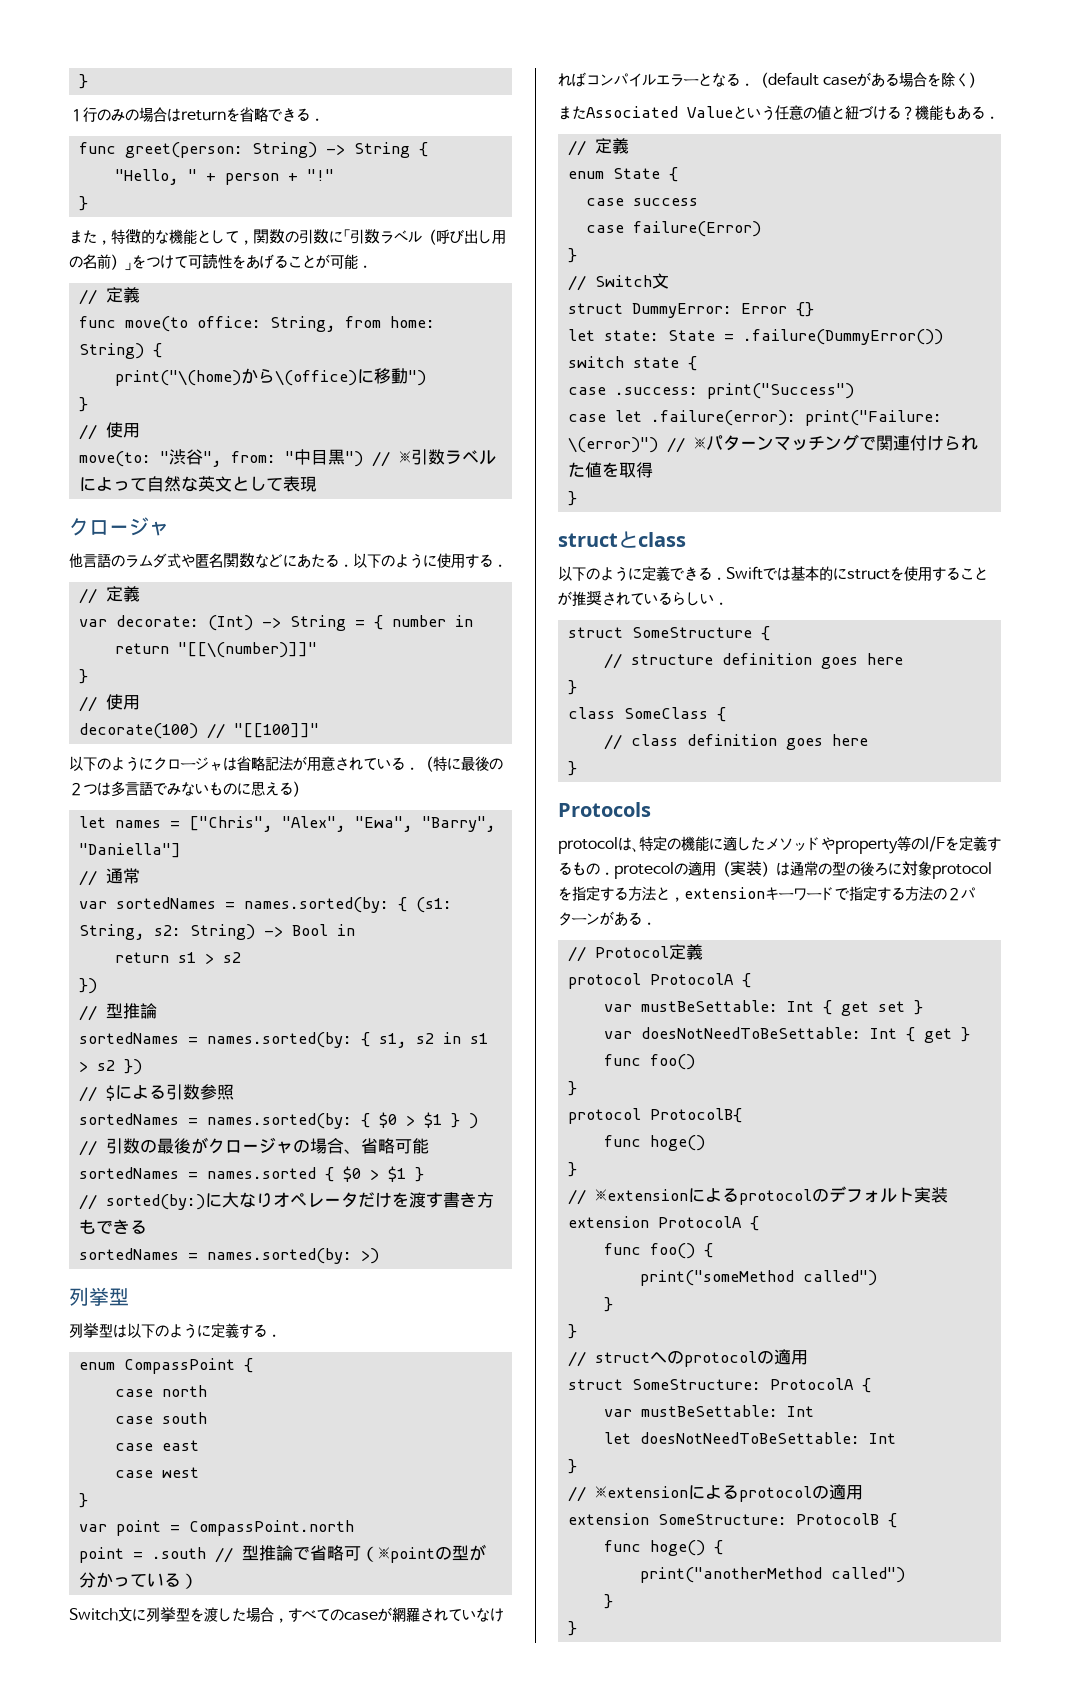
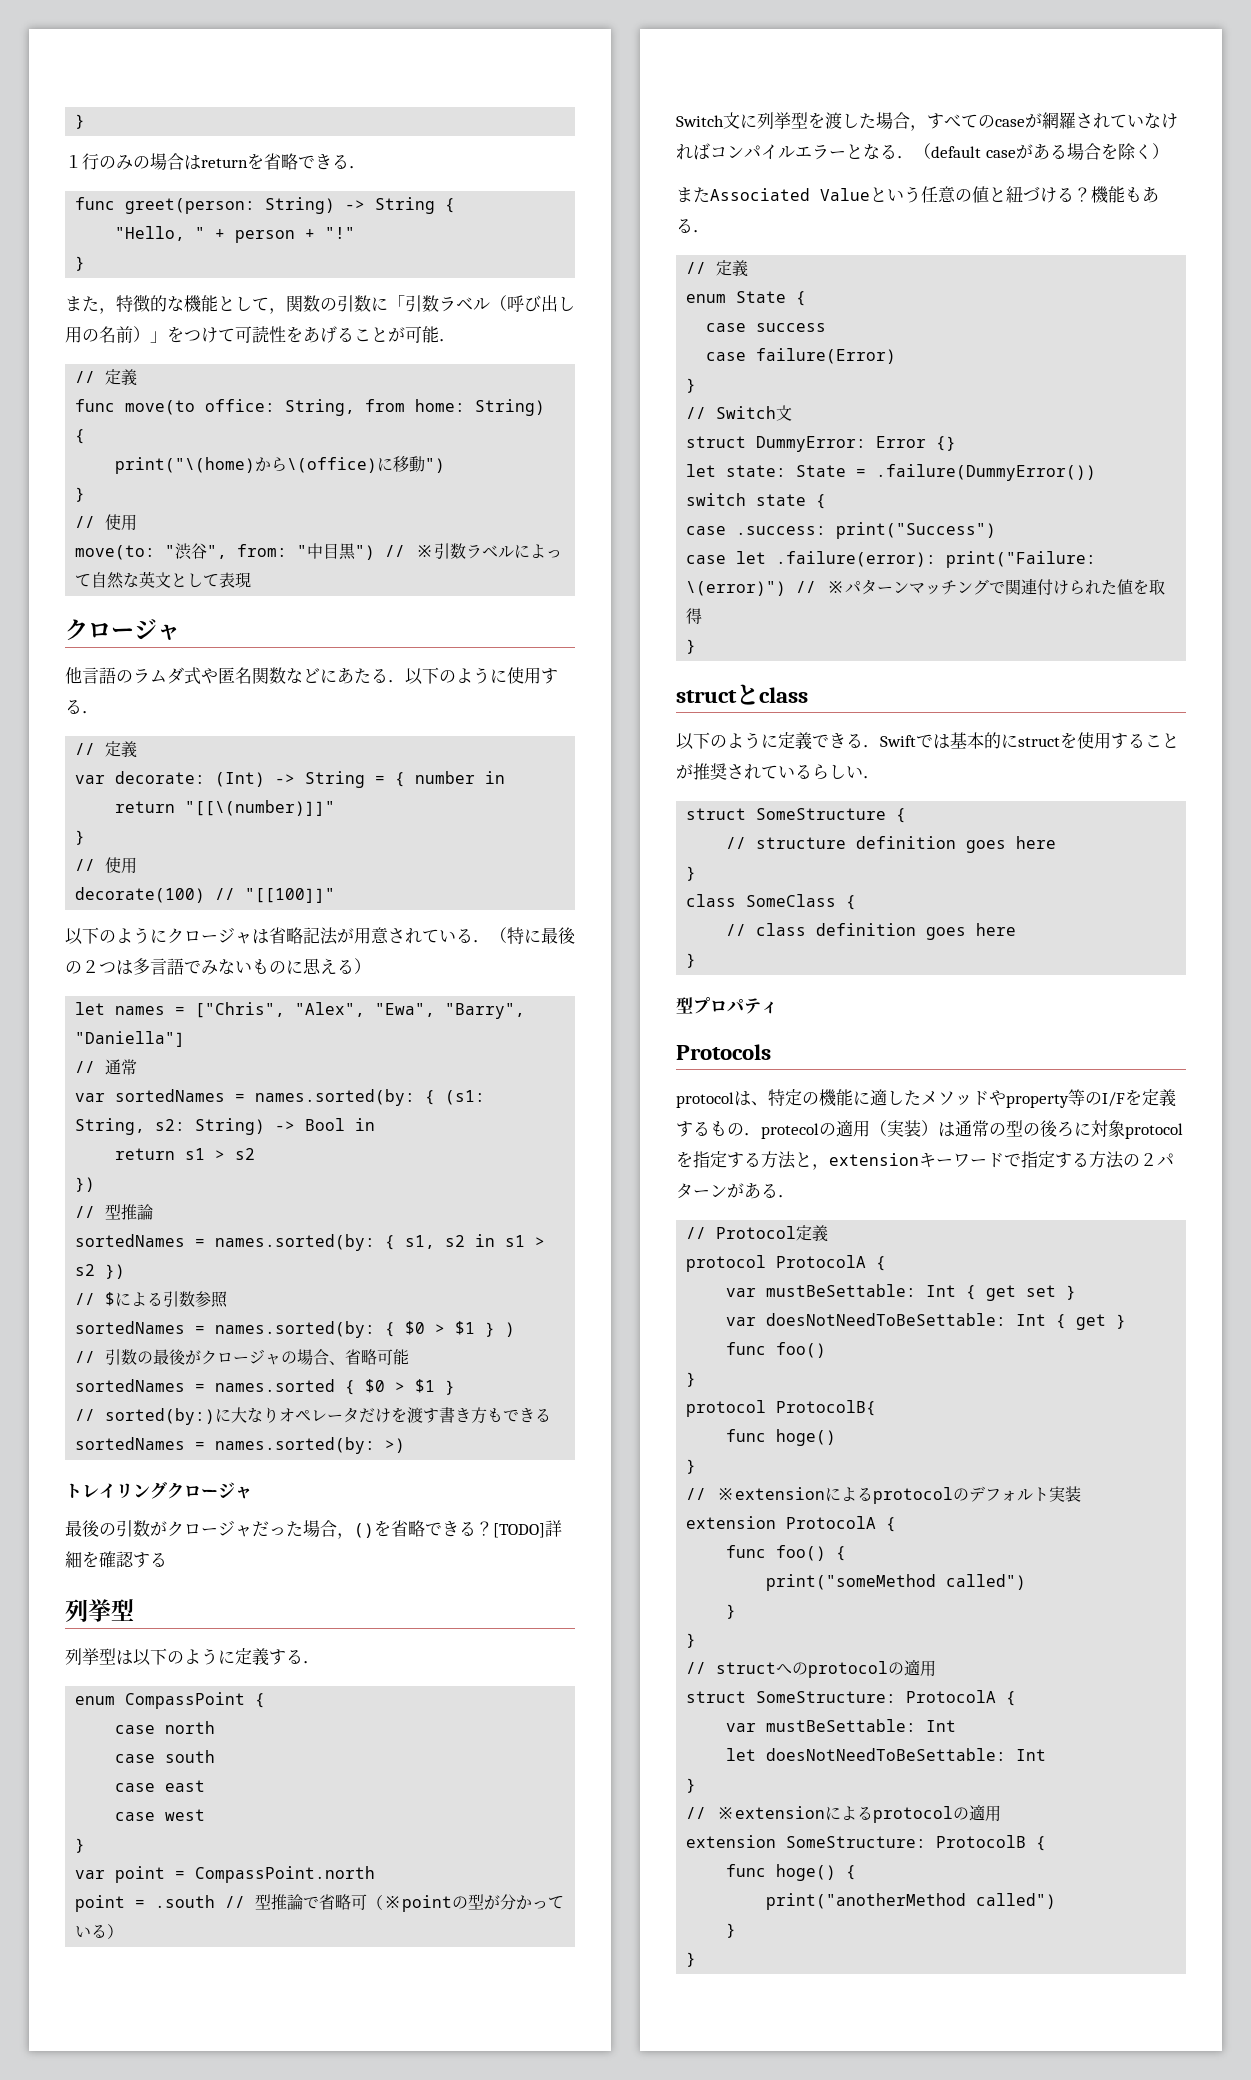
+ トレイリングクロージャ
+ 最後の引数がクロージャだった場合，()を省略できる？[TODO]詳細を確認する
+ 型プロパティ

